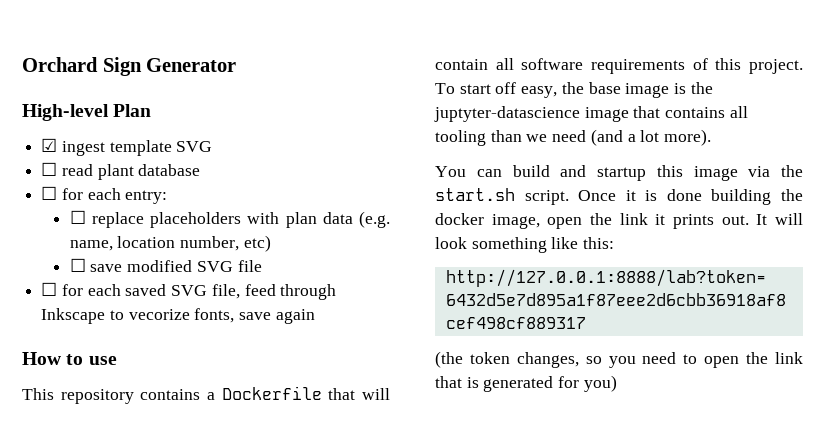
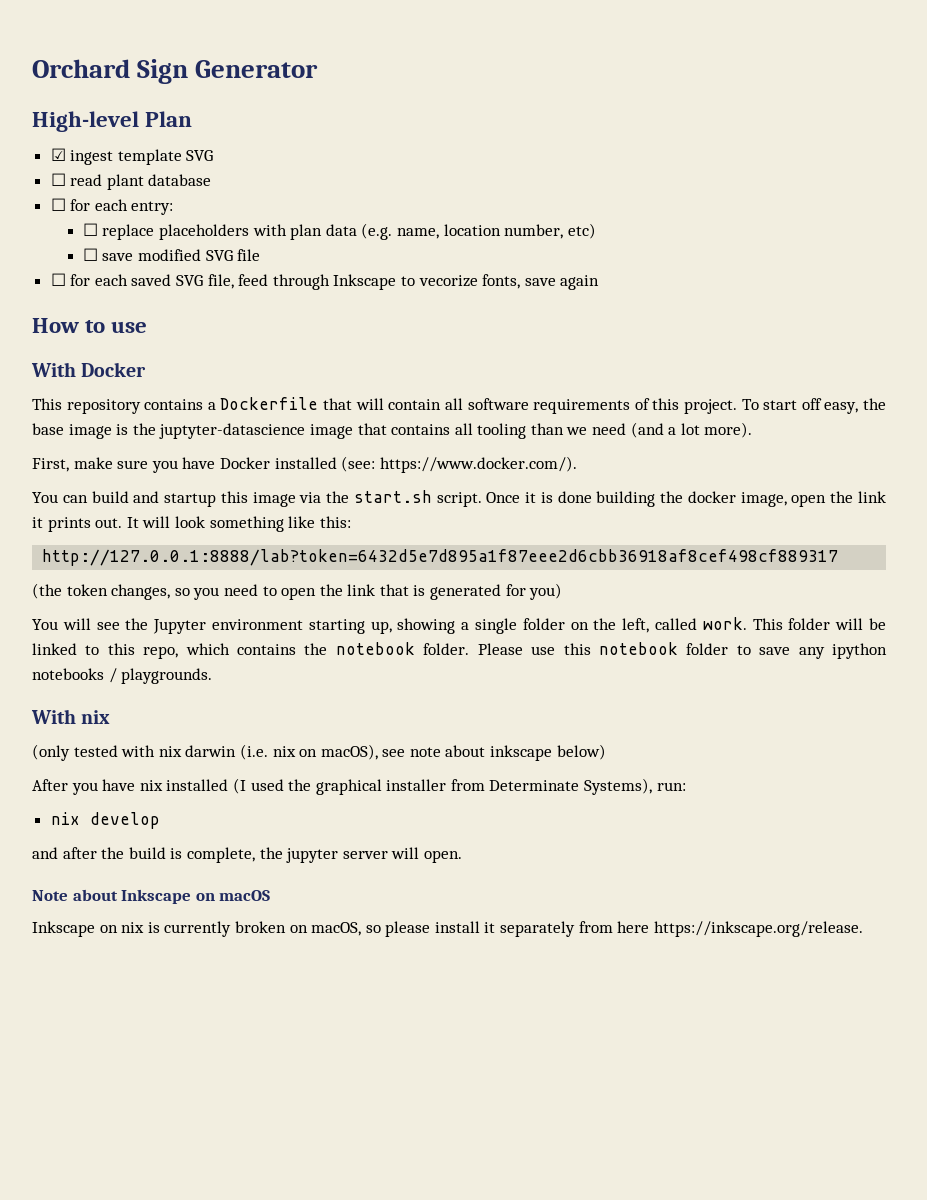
+ With Docker
+ First, make sure you have Docker installed (see: https://www.docker.com/).
+ You will see the Jupyter environment starting up, showing a single folder on the left, called work. This folder will be linked to this repo, which contains the notebook folder. Please use this notebook folder to save any ipython notebooks / playgrounds.
+ With nix
+ (only tested with nix darwin (i.e. nix on macOS), see note about inkscape below)
+ After you have nix installed (I used the graphical installer from Determinate Systems), run:
+ nix develop
+ and after the build is complete, the jupyter server will open.
+ Note about Inkscape on macOS
+ Inkscape on nix is currently broken on macOS, so please install it separately from here https://inkscape.org/release.

